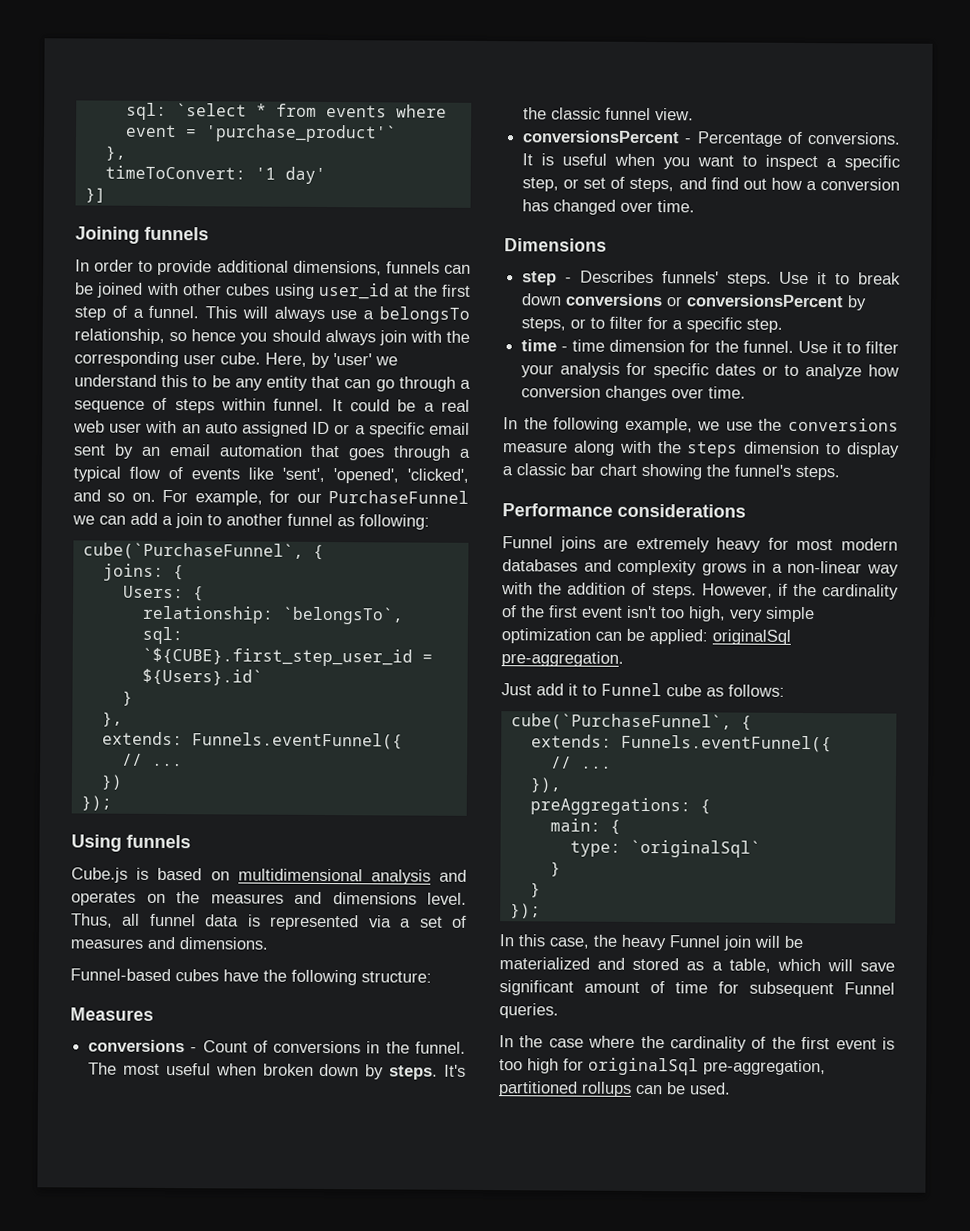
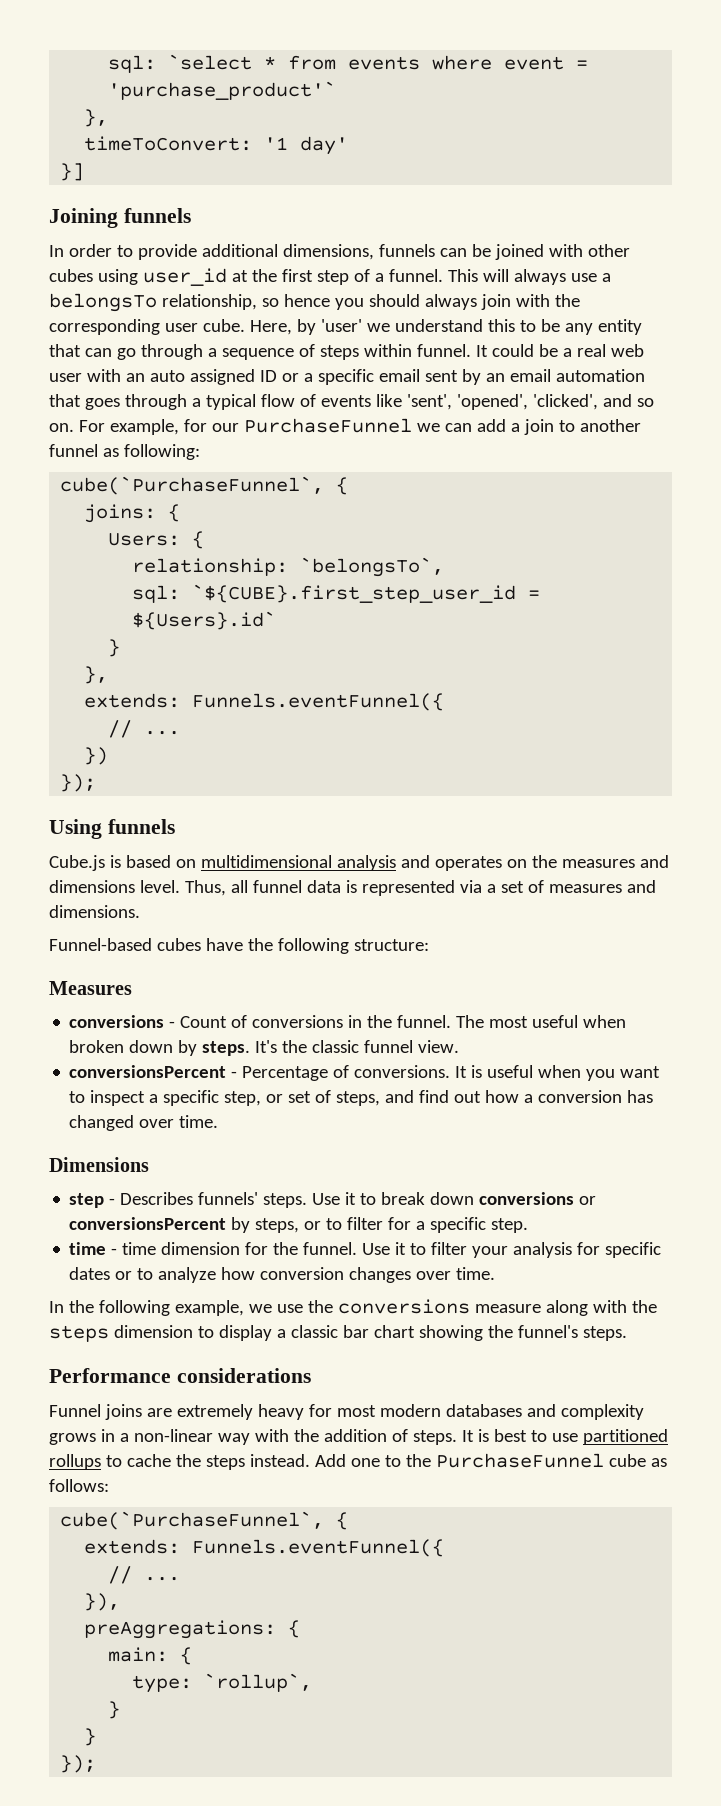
- However, if the cardinality of the first event isn't too high, very simple optimization can be applied: originalSql pre-aggregation.
- Just add it to Funnel cube as follows:
+ It is best to use partitioned rollups to cache the steps instead. Add one to the PurchaseFunnel cube as follows:
- type: `originalSql`
+ type: `rollup`,
- In this case, the heavy Funnel join will be materialized and stored as a table, which will save significant amount of time for subsequent Funnel queries.
- In the case where the cardinality of the first event is too high for originalSql pre-aggregation, partitioned rollups can be used.

